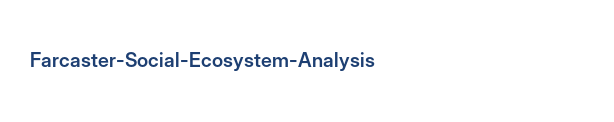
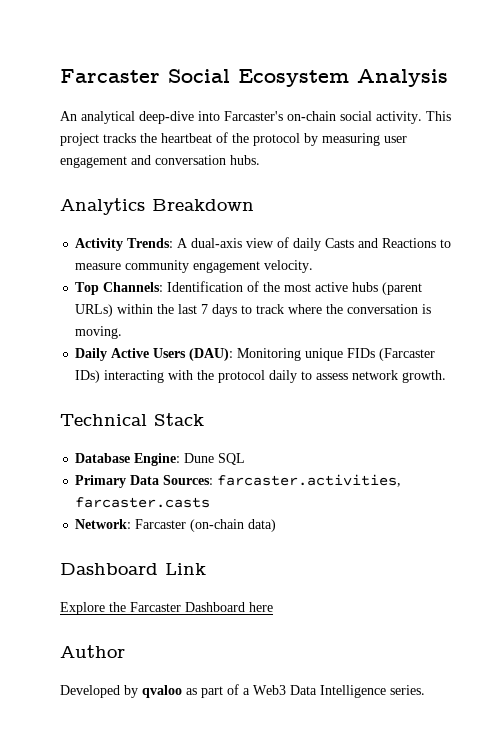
- Farcaster-Social-Ecosystem-Analysis
+ Farcaster Social Ecosystem Analysis
+ An analytical deep-dive into Farcaster's on-chain social activity. This project tracks the heartbeat of the protocol by measuring user engagement and conversation hubs.
+ Analytics Breakdown
+ Activity Trends: A dual-axis view of daily Casts and Reactions to measure community engagement velocity.
+ Top Channels: Identification of the most active hubs (parent URLs) within the last 7 days to track where the conversation is moving.
+ Daily Active Users (DAU): Monitoring unique FIDs (Farcaster IDs) interacting with the protocol daily to assess network growth.
+ Technical Stack
+ Database Engine: Dune SQL
+ Primary Data Sources: farcaster.activities, farcaster.casts
+ Network: Farcaster (on-chain data)
+ Dashboard Link
+ Explore the Farcaster Dashboard here
+ Author
+ Developed by qvaloo as part of a Web3 Data Intelligence series.

